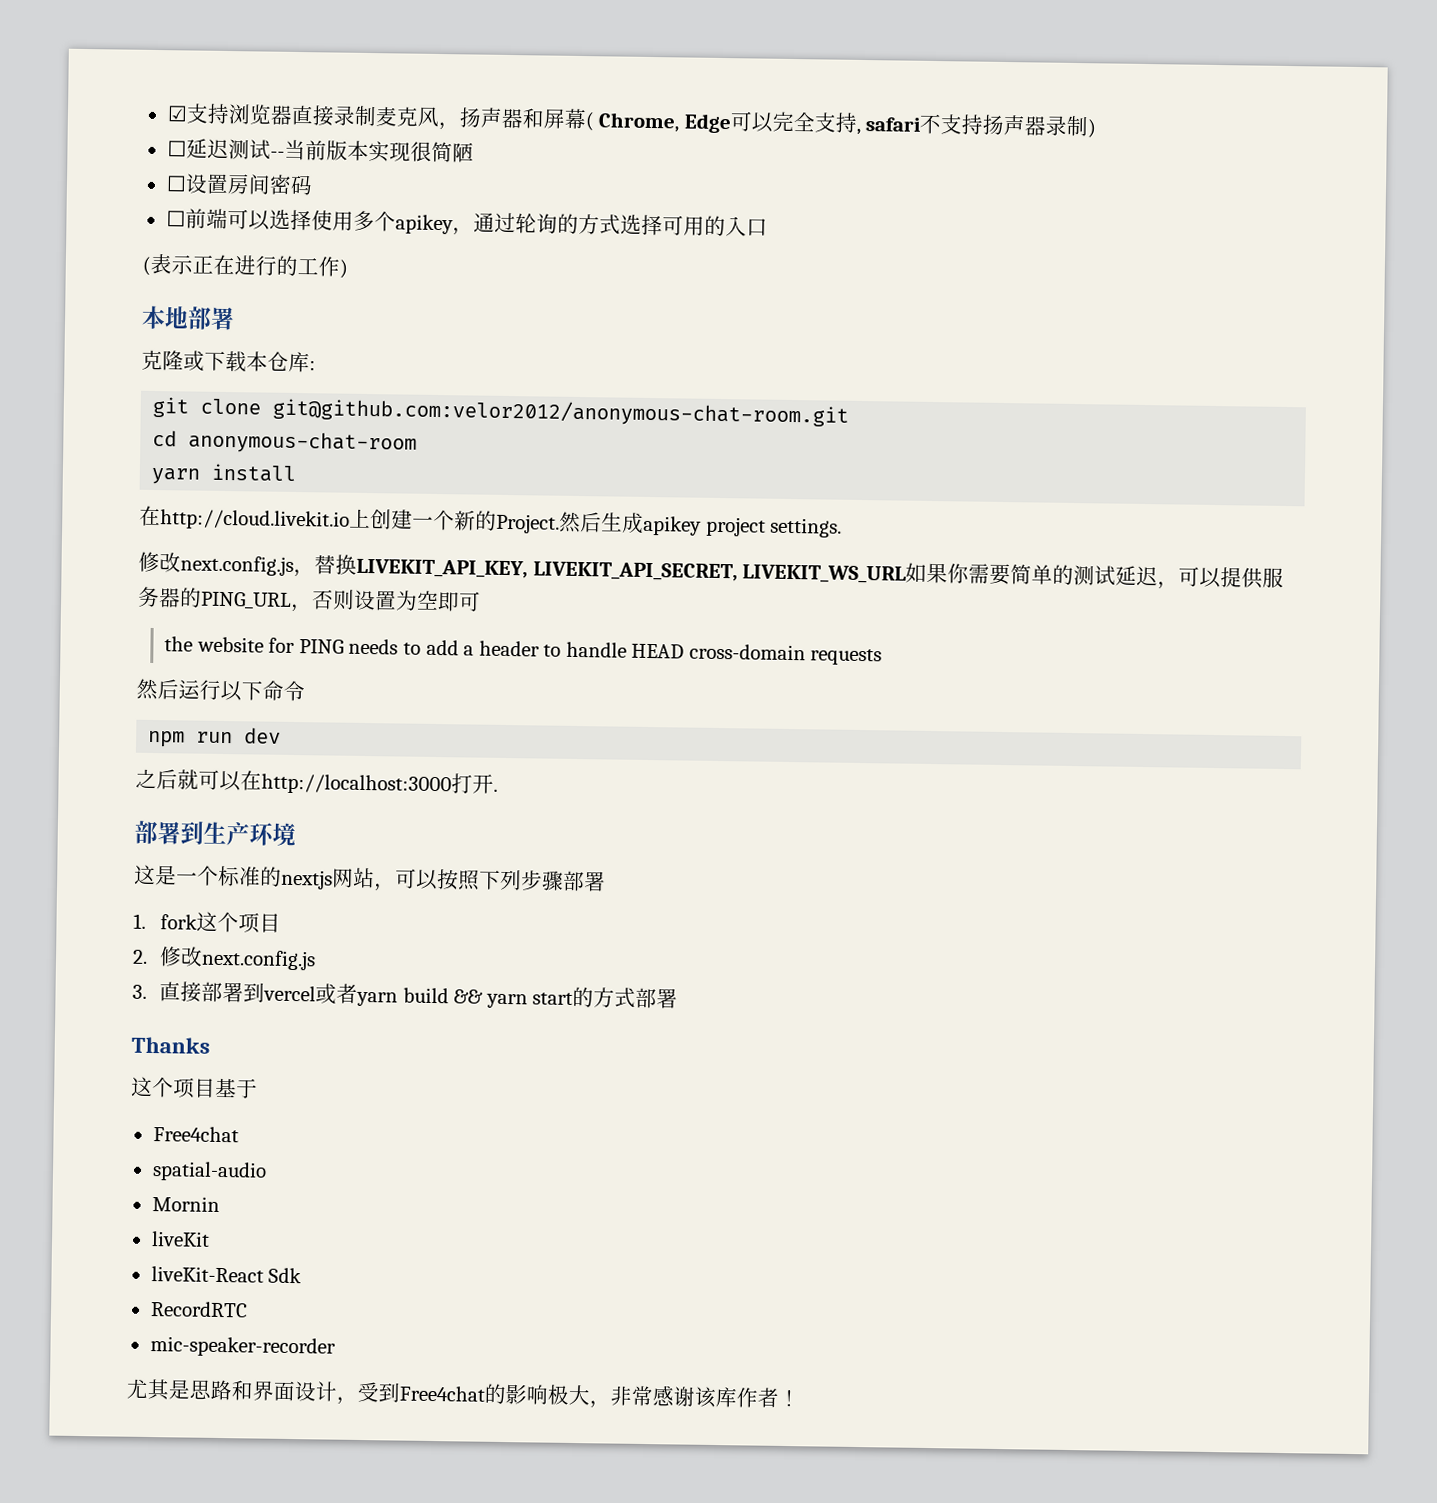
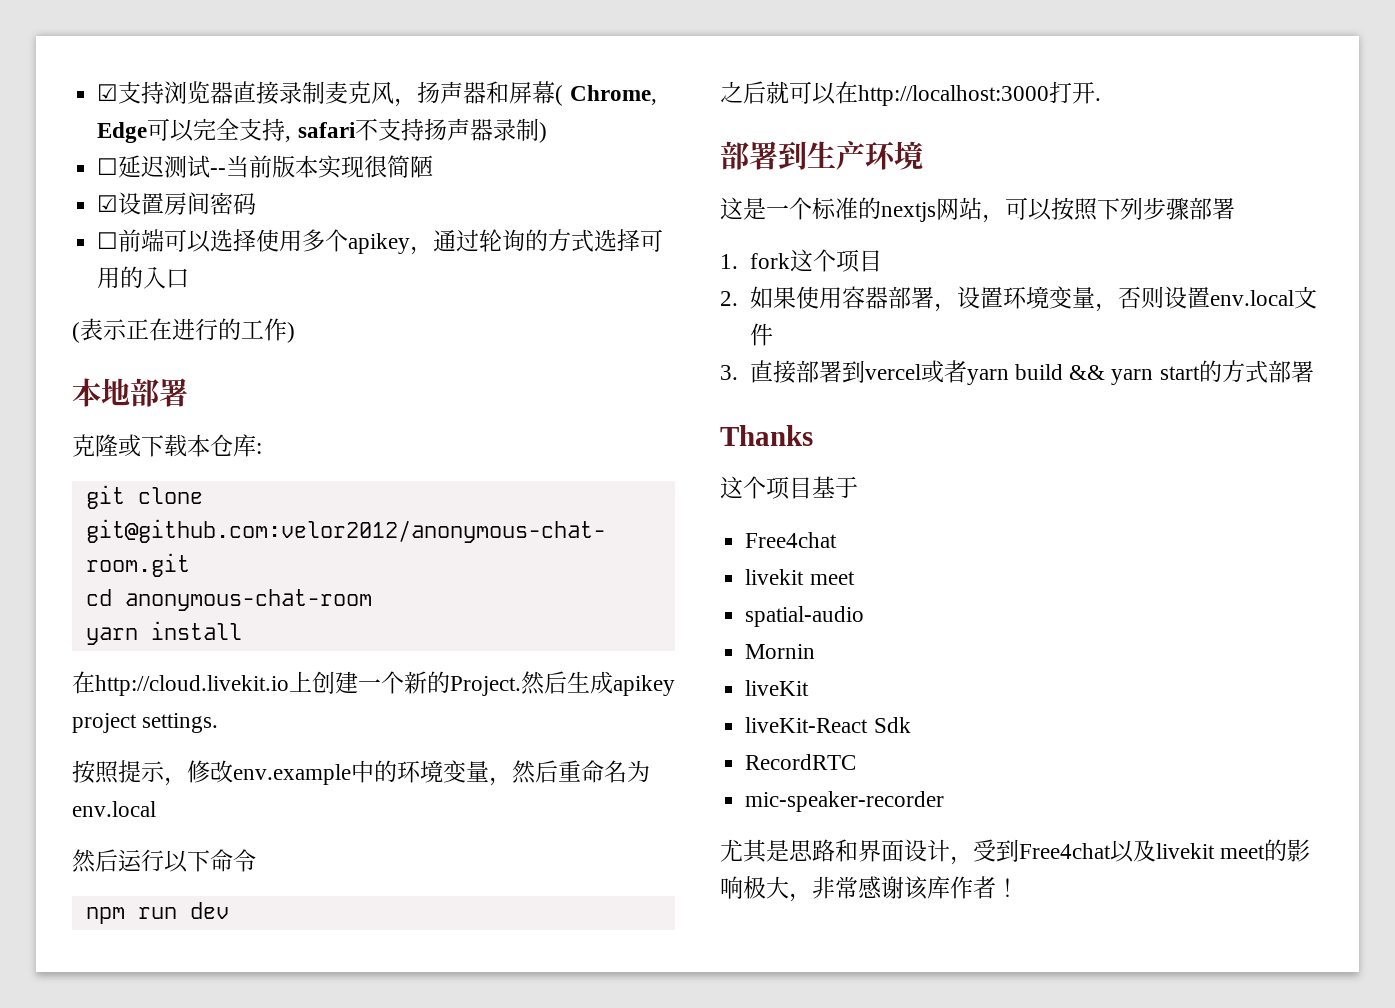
- ☐设置房间密码
+ ☑设置房间密码
- 修改next.config.js，替换LIVEKIT_API_KEY, LIVEKIT_API_SECRET, LIVEKIT_WS_URL如果你需要简单的测试延迟，可以提供服务器的PING_URL，否则设置为空即可
- the website for PING needs to add a header to handle HEAD cross-domain requests
+ 按照提示，修改env.example中的环境变量，然后重命名为env.local
- 2.修改next.config.js
+ 2.如果使用容器部署，设置环境变量，否则设置env.local文件
  这个项目基于
  Free4chat
+ livekit meet
- 尤其是思路和界面设计，受到Free4chat的影响极大，非常感谢该库作者！
+ 尤其是思路和界面设计，受到Free4chat以及livekit meet的影响极大，非常感谢该库作者！

